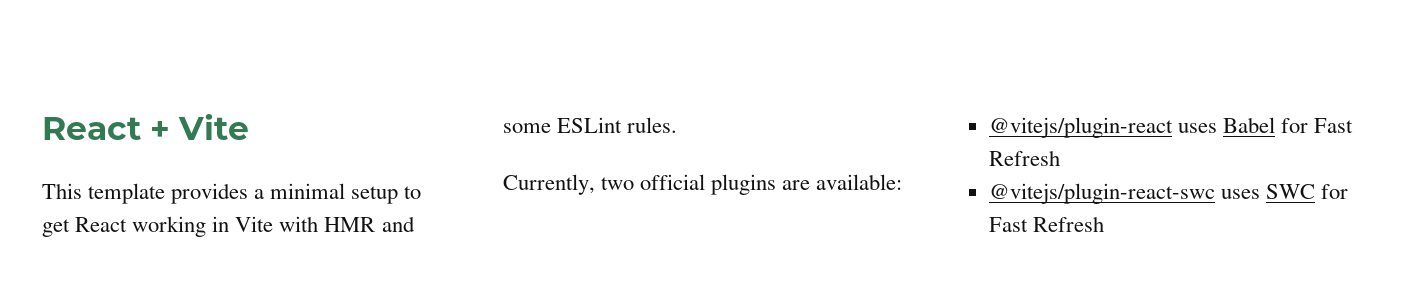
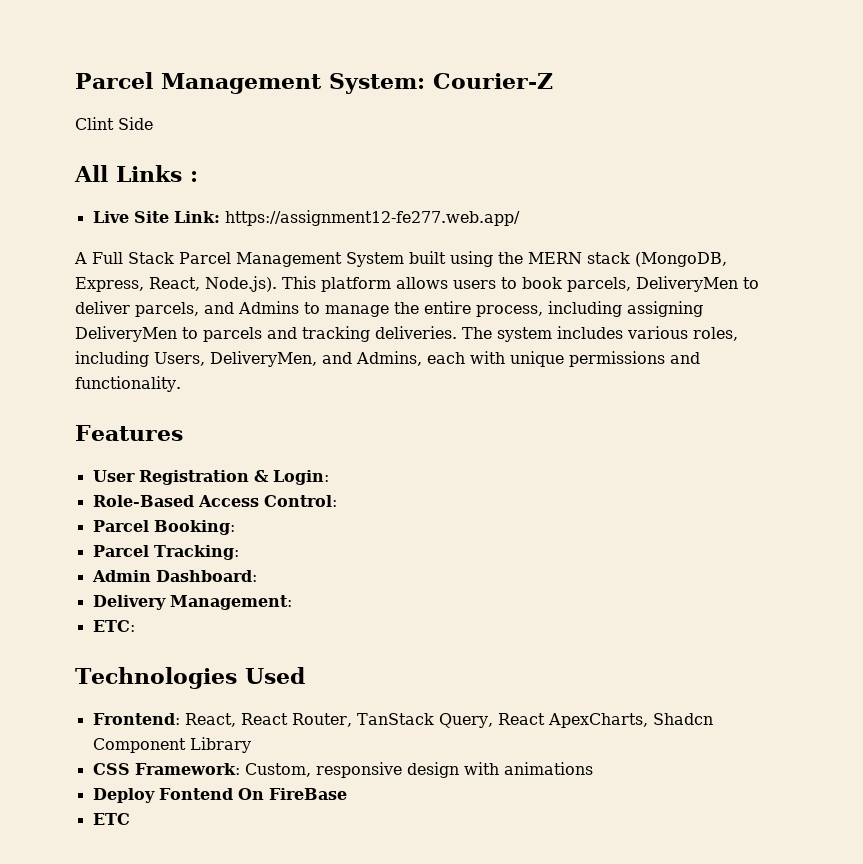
- React + Vite
- This template provides a minimal setup to get React working in Vite with HMR and some ESLint rules.
- Currently, two official plugins are available:
- @vitejs/plugin-react uses Babel for Fast Refresh
- @vitejs/plugin-react-swc uses SWC for Fast Refresh
+ Parcel Management System: Courier-Z
+ Clint Side
+ All Links :
+ Live Site Link: https://assignment12-fe277.web.app/
+ A Full Stack Parcel Management System built using the MERN stack (MongoDB, Express, React, Node.js). This platform allows users to book parcels, DeliveryMen to deliver parcels, and Admins to manage the entire process, including assigning DeliveryMen to parcels and tracking deliveries. The system includes various roles, including Users, DeliveryMen, and Admins, each with unique permissions and functionality.
+ Features
+ User Registration & Login:
+ Role-Based Access Control:
+ Parcel Booking:
+ Parcel Tracking:
+ Admin Dashboard:
+ Delivery Management:
+ ETC:
+ Technologies Used
+ Frontend: React, React Router, TanStack Query, React ApexCharts, Shadcn Component Library
+ CSS Framework: Custom, responsive design with animations
+ Deploy Fontend On FireBase
+ ETC

